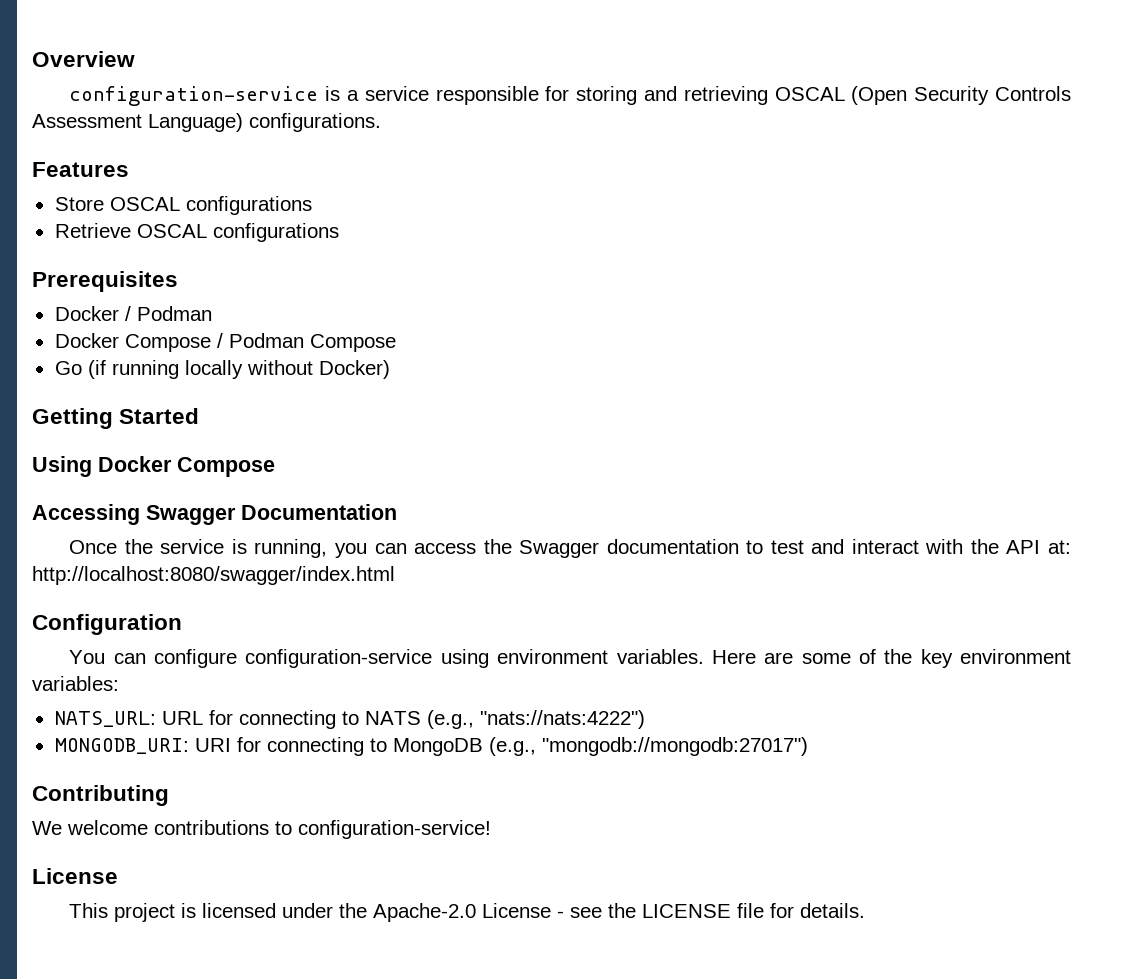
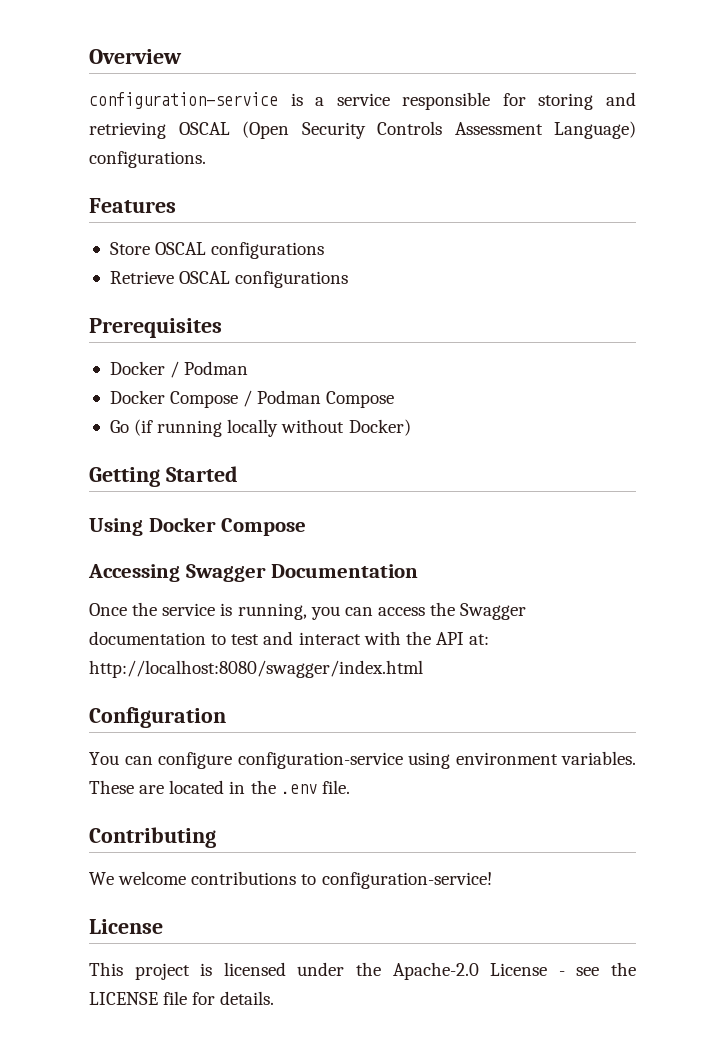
- Here are some of the key environment variables:
- NATS_URL: URL for connecting to NATS (e.g., "nats://nats:4222")
- MONGODB_URI: URI for connecting to MongoDB (e.g., "mongodb://mongodb:27017")
+ These are located in the .env file.

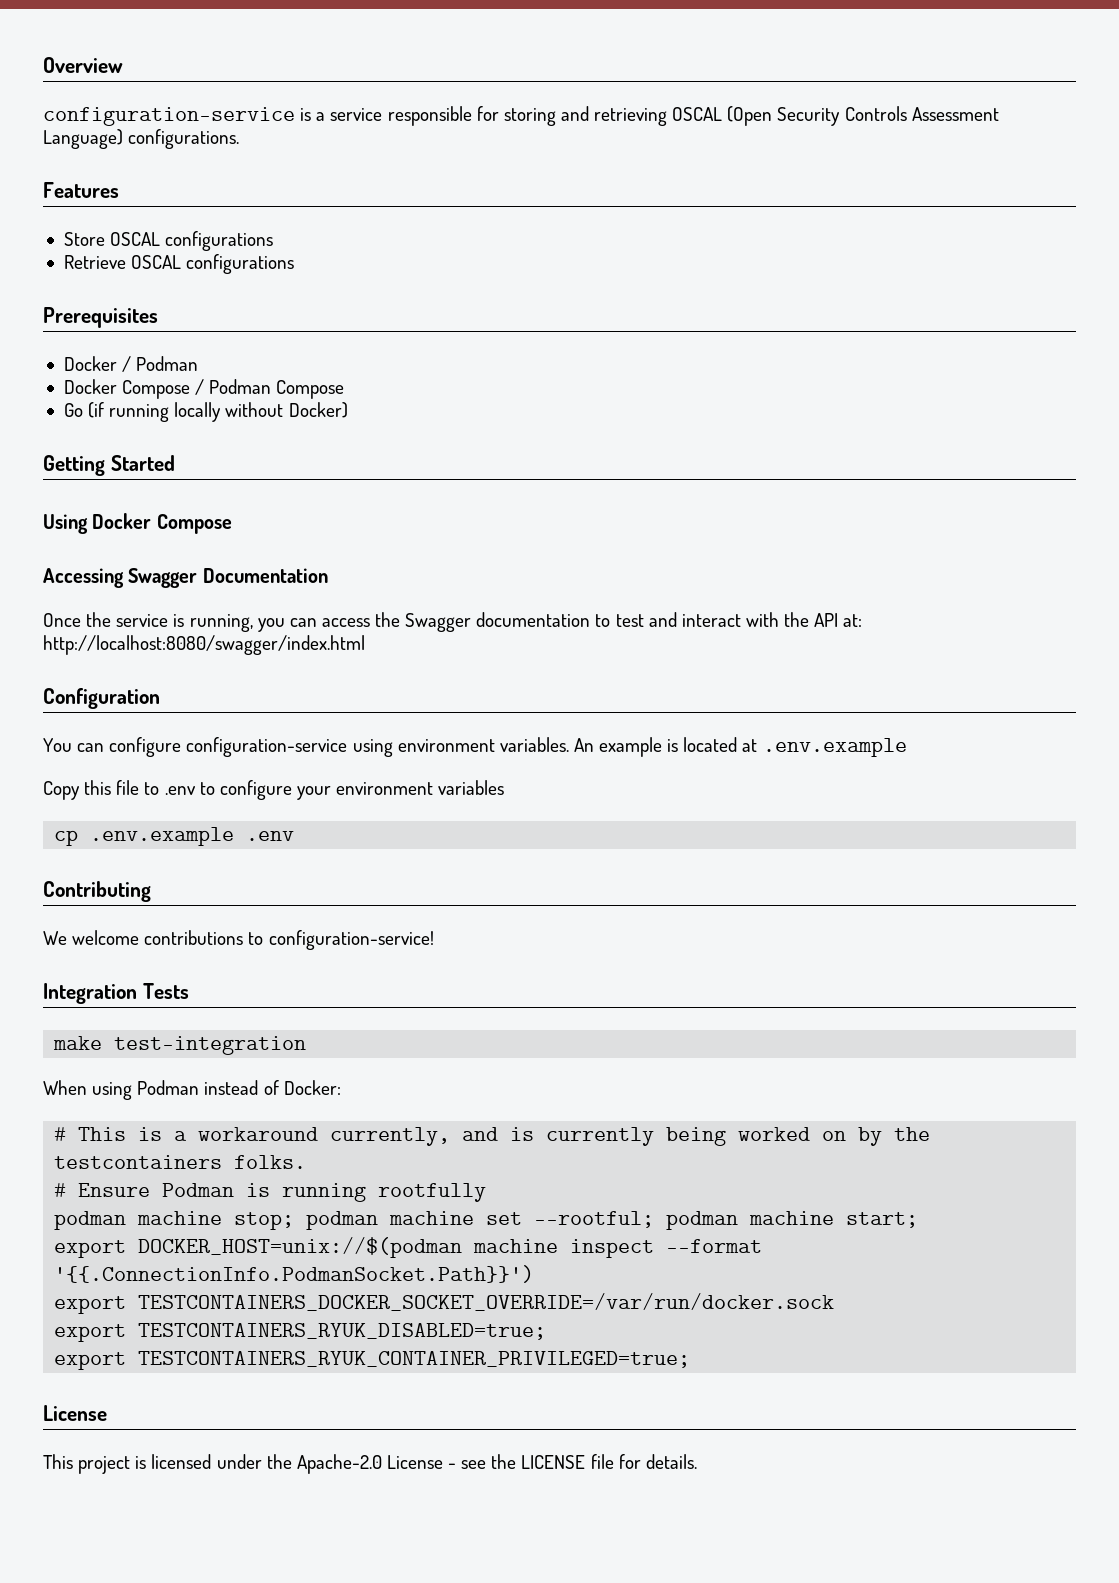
- These are located in the .env file.
+ An example is located at .env.example
+ Copy this file to .env to configure your environment variables
+ cp .env.example .env
+ Integration Tests
+ make test-integration
+ When using Podman instead of Docker:
+ # This is a workaround currently, and is currently being worked on by the testcontainers folks.
+ # Ensure Podman is running rootfully
+ podman machine stop; podman machine set --rootful; podman machine start;
+ export DOCKER_HOST=unix://$(podman machine inspect --format '{{.ConnectionInfo.PodmanSocket.Path}}')
+ export TESTCONTAINERS_DOCKER_SOCKET_OVERRIDE=/var/run/docker.sock
+ export TESTCONTAINERS_RYUK_DISABLED=true;
+ export TESTCONTAINERS_RYUK_CONTAINER_PRIVILEGED=true;

